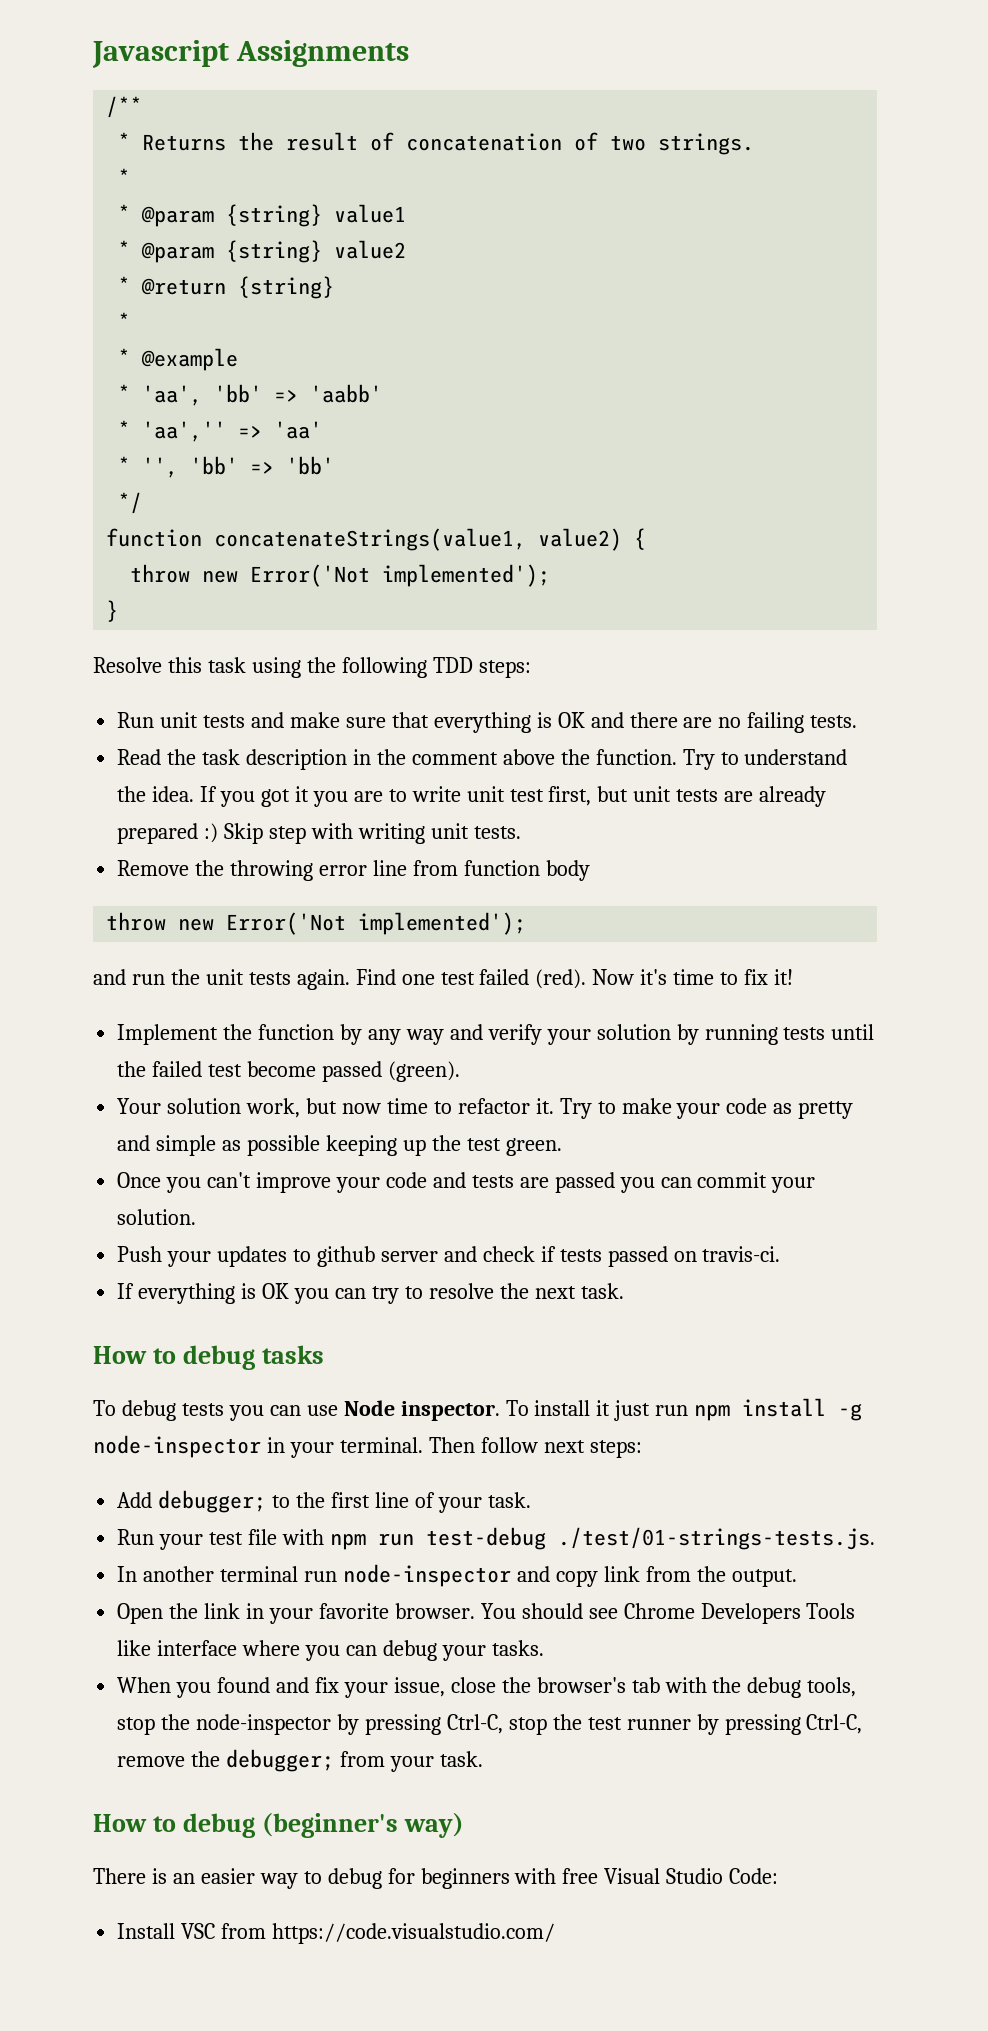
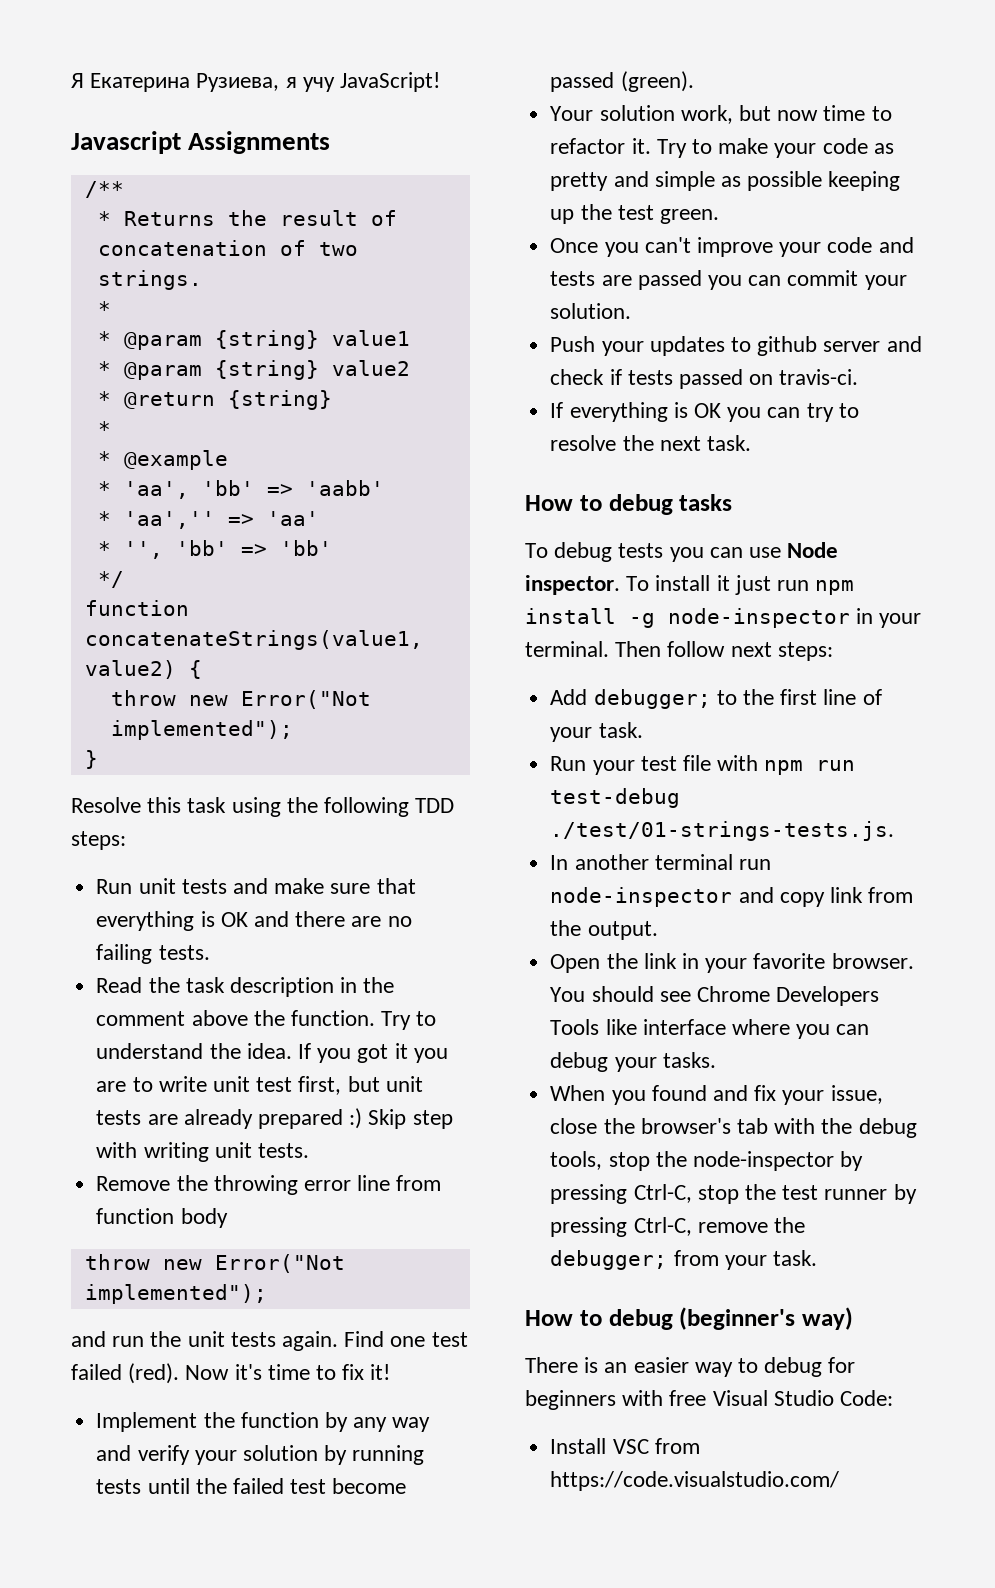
+ Я Екатерина Рузиева, я учу JavaScript!
  function concatenateStrings(value1, value2) {
- throw new Error('Not implemented');
+ throw new Error("Not implemented");
  Remove the throwing error line from function body
- throw new Error('Not implemented');
+ throw new Error("Not implemented");

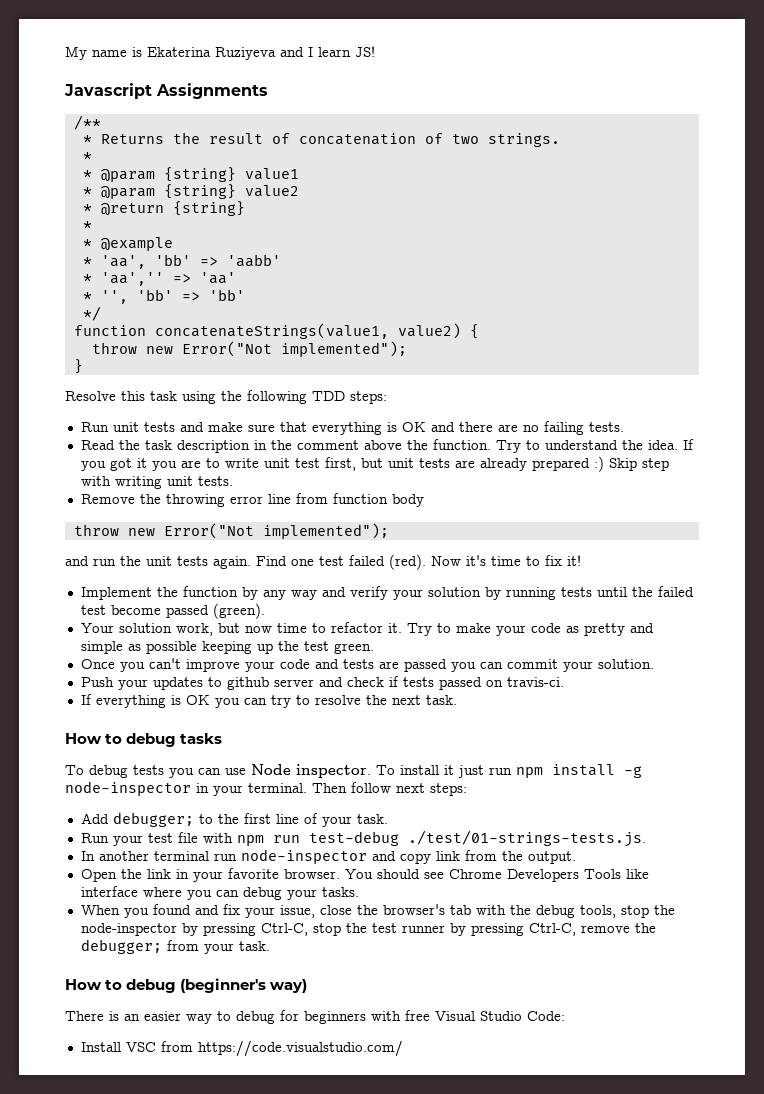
- Я Екатерина Рузиева, я учу JavaScript!
+ My name is Ekaterina Ruziyeva and I learn JS!

